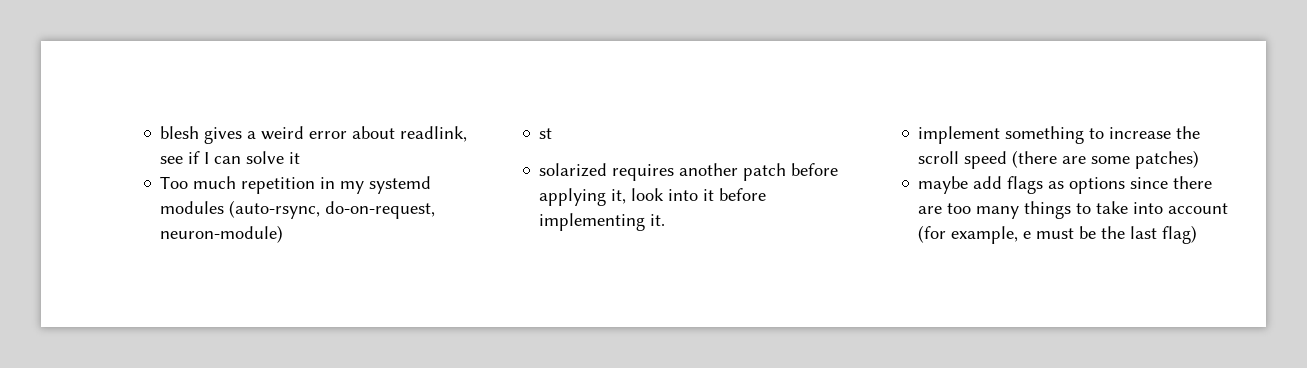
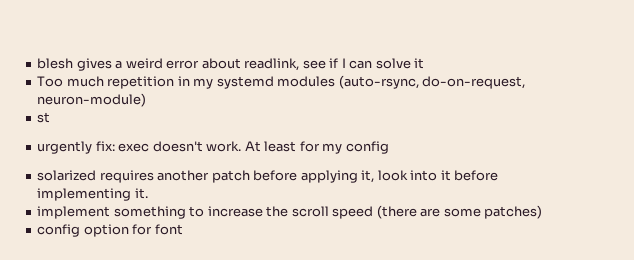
+ urgently fix: exec doesn't work. At least for my config
- maybe add flags as options since there are too many things to take into account (for example, e must be the last flag)
+ config option for font

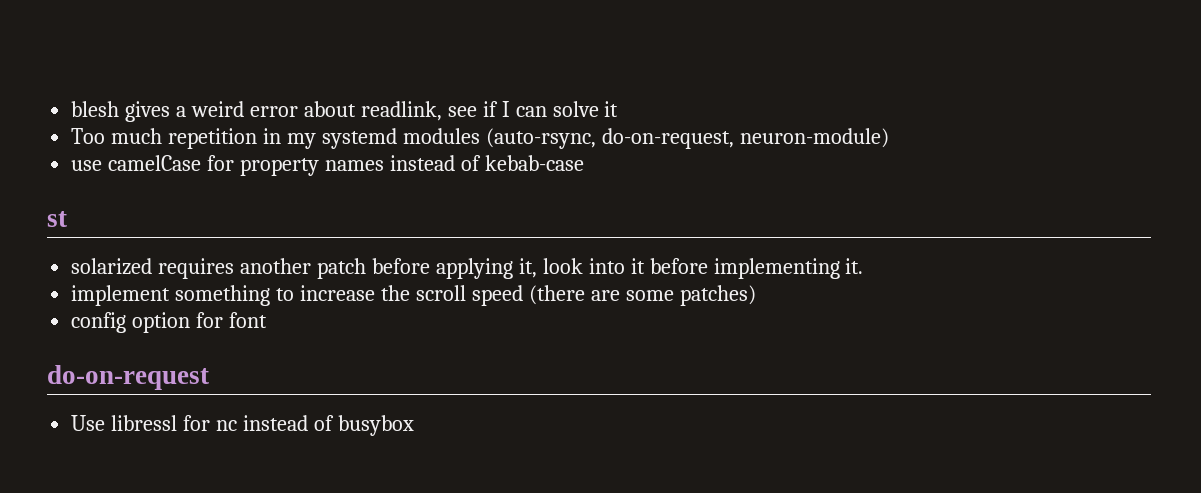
+ use camelCase for property names instead of kebab-case
  st
- urgently fix: exec doesn't work. At least for my config
+ do-on-request
+ Use libressl for nc instead of busybox

